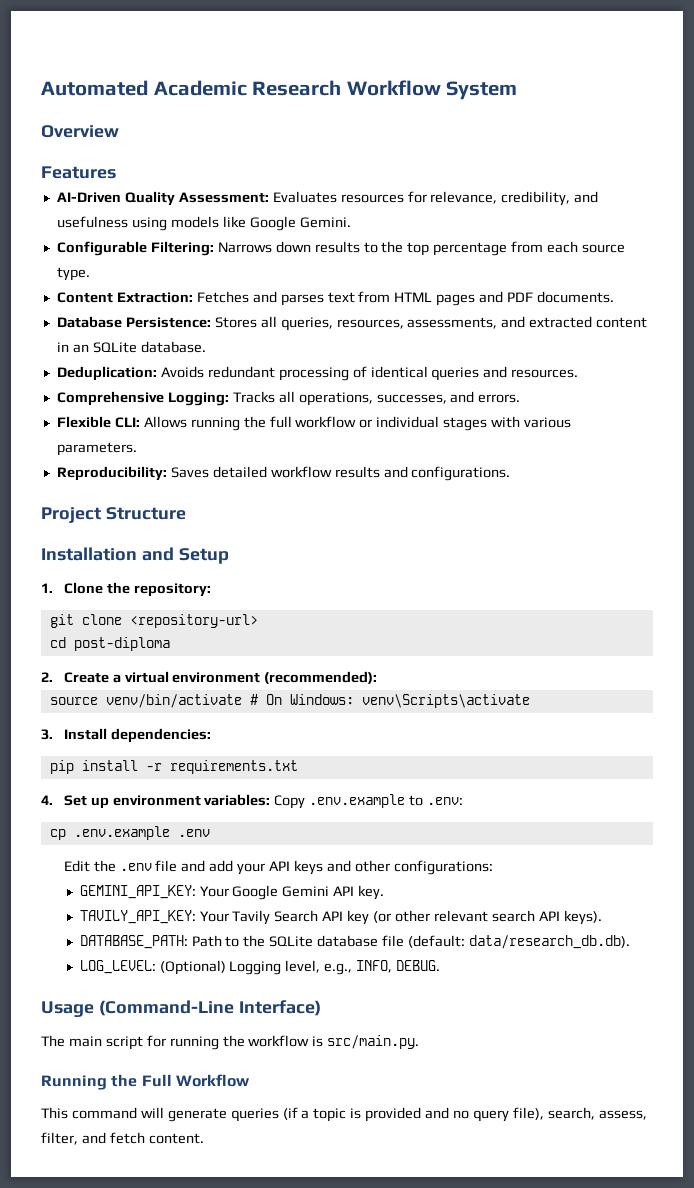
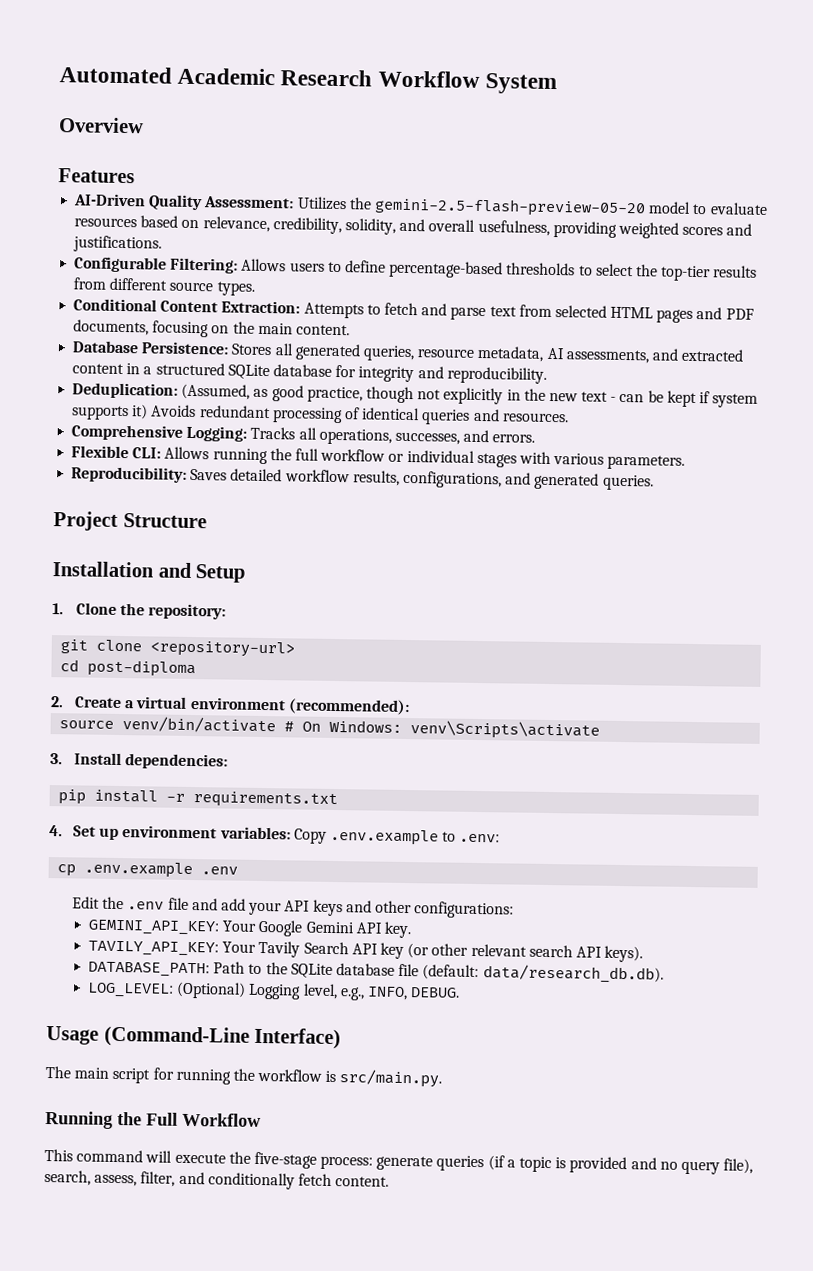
- AI-Driven Quality Assessment: Evaluates resources for relevance, credibility, and usefulness using models like Google Gemini.
- Configurable Filtering: Narrows down results to the top percentage from each source type.
- Content Extraction: Fetches and parses text from HTML pages and PDF documents.
+ AI-Driven Quality Assessment: Utilizes the gemini-2.5-flash-preview-05-20 model to evaluate resources based on relevance, credibility, solidity, and overall usefulness, providing weighted scores and justifications.
+ Configurable Filtering: Allows users to define percentage-based thresholds to select the top-tier results from different source types.
+ Conditional Content Extraction: Attempts to fetch and parse text from selected HTML pages and PDF documents, focusing on the main content.
- Database Persistence: Stores all queries, resources, assessments, and extracted content in an SQLite database.
- Deduplication: Avoids redundant processing of identical queries and resources.
+ Database Persistence: Stores all generated queries, resource metadata, AI assessments, and extracted content in a structured SQLite database for integrity and reproducibility.
+ Deduplication: (Assumed, as good practice, though not explicitly in the new text - can be kept if system supports it) Avoids redundant processing of identical queries and resources.
- Reproducibility: Saves detailed workflow results and configurations.
+ Reproducibility: Saves detailed workflow results, configurations, and generated queries.
- This command will generate queries (if a topic is provided and no query file), search, assess, filter, and fetch content.
+ This command will execute the five-stage process: generate queries (if a topic is provided and no query file), search, assess, filter, and conditionally fetch content.

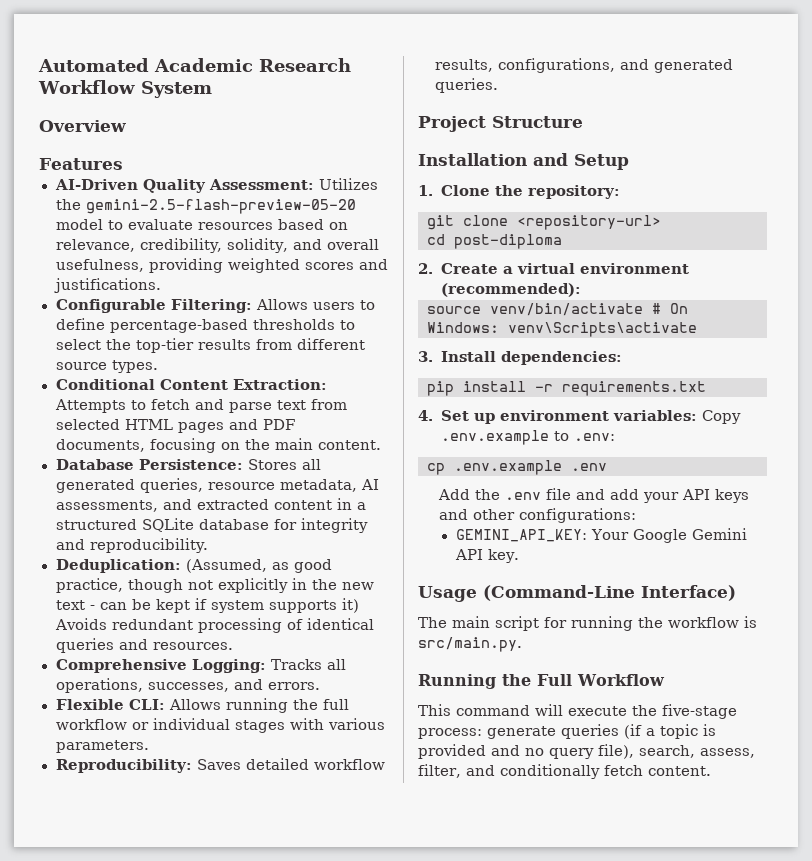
- Edit the .env file and add your API keys and other configurations:
+ Add the .env file and add your API keys and other configurations:
- TAVILY_API_KEY: Your Tavily Search API key (or other relevant search API keys).
- DATABASE_PATH: Path to the SQLite database file (default: data/research_db.db).
- LOG_LEVEL: (Optional) Logging level, e.g., INFO, DEBUG.

